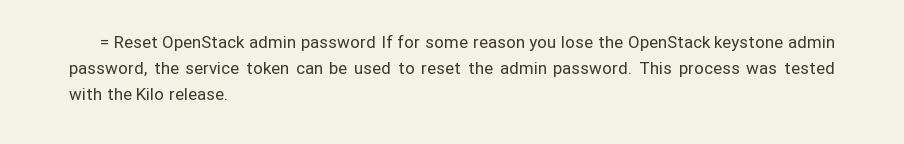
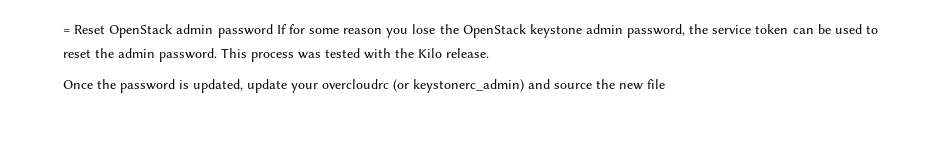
+ Once the password is updated, update your overcloudrc (or keystonerc_admin) and source the new file

